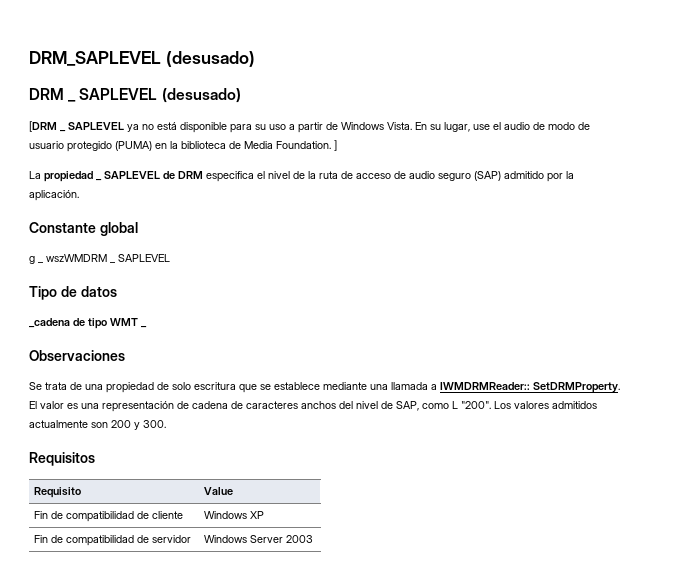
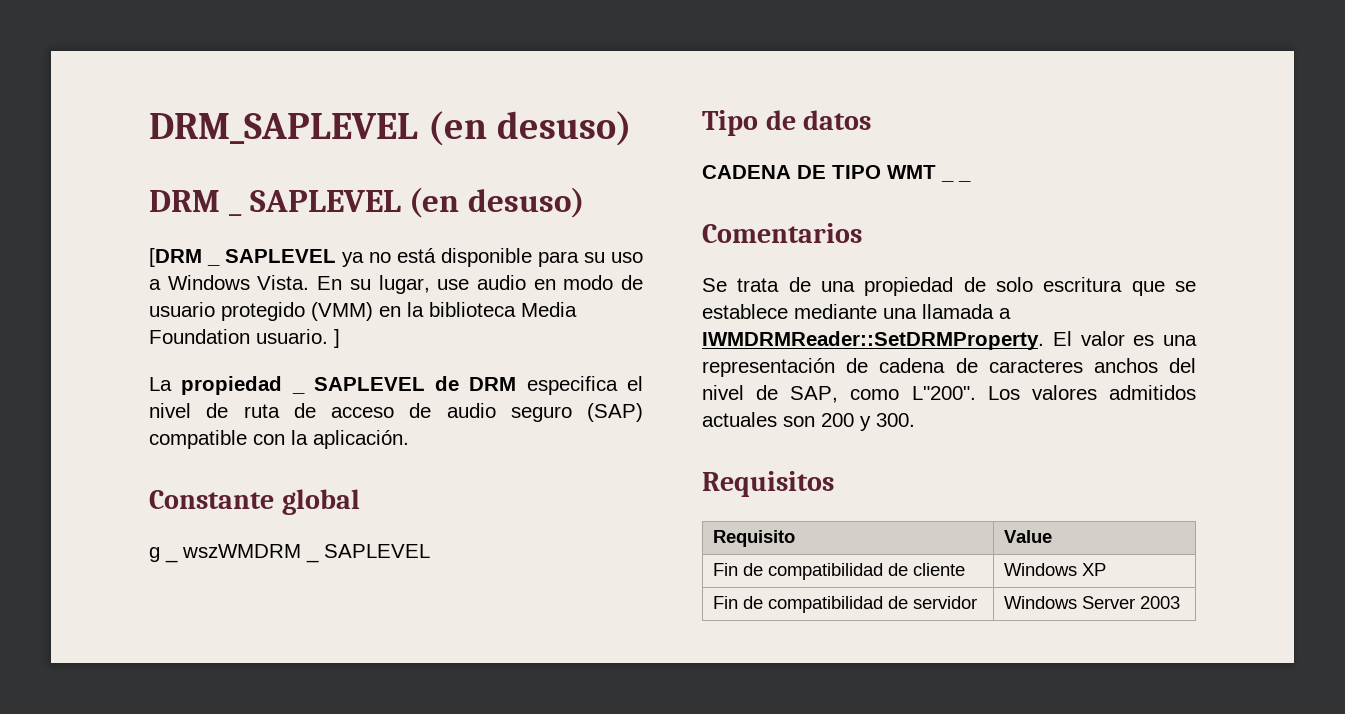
- DRM_SAPLEVEL (desusado)
+ DRM_SAPLEVEL (en desuso)
- DRM _ SAPLEVEL (desusado)
+ DRM _ SAPLEVEL (en desuso)
- [DRM _ SAPLEVEL ya no está disponible para su uso a partir de Windows Vista.
+ [DRM _ SAPLEVEL ya no está disponible para su uso a Windows Vista.
- En su lugar, use el audio de modo de usuario protegido (PUMA) en la biblioteca de Media Foundation. ]
+ En su lugar, use audio en modo de usuario protegido (VMM) en la biblioteca Media Foundation usuario. ]
- La propiedad _ SAPLEVEL de DRM especifica el nivel de la ruta de acceso de audio seguro (SAP) admitido por la aplicación.
+ La propiedad _ SAPLEVEL de DRM especifica el nivel de ruta de acceso de audio seguro (SAP) compatible con la aplicación.
- _cadena de tipo WMT _
- Observaciones
+ CADENA DE TIPO WMT _ _
+ Comentarios
- Se trata de una propiedad de solo escritura que se establece mediante una llamada a IWMDRMReader:: SetDRMProperty.
+ Se trata de una propiedad de solo escritura que se establece mediante una llamada a IWMDRMReader::SetDRMProperty.
- El valor es una representación de cadena de caracteres anchos del nivel de SAP, como L "200".
+ El valor es una representación de cadena de caracteres anchos del nivel de SAP, como L"200".
- Los valores admitidos actualmente son 200 y 300.
+ Los valores admitidos actuales son 200 y 300.

